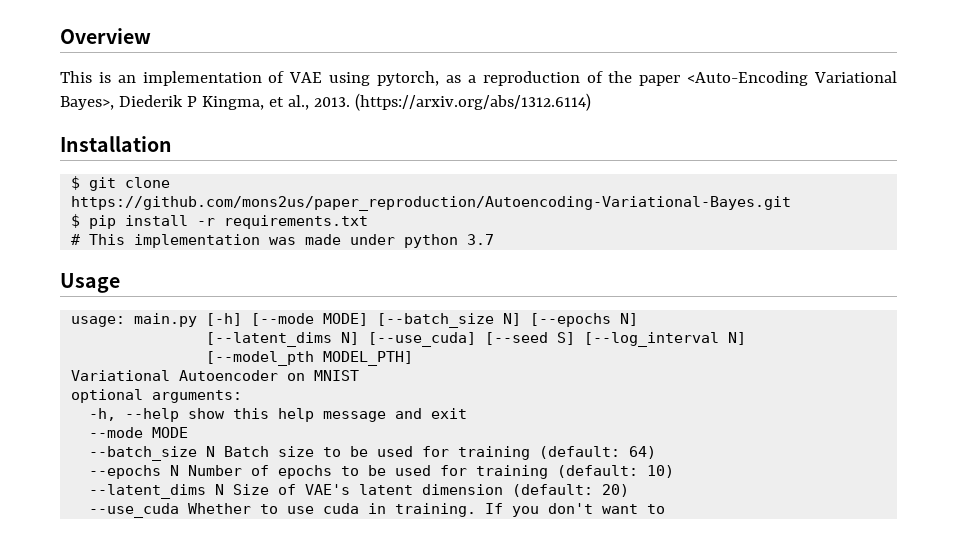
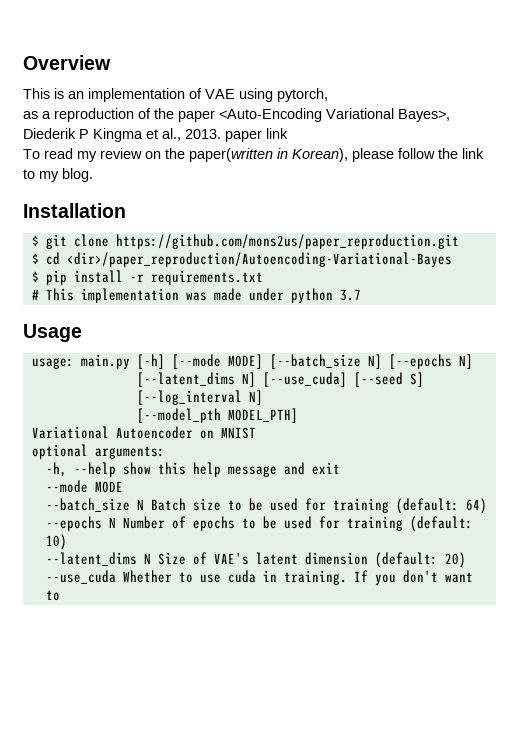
- This is an implementation of VAE using pytorch, as a reproduction of the paper <Auto-Encoding Variational Bayes>, Diederik P Kingma, et al., 2013. (https://arxiv.org/abs/1312.6114)
+ This is an implementation of VAE using pytorch,
+ as a reproduction of the paper <Auto-Encoding Variational Bayes>, Diederik P Kingma et al., 2013. paper link
+ To read my review on the paper(written in Korean), please follow the link to my blog.
- $ git clone https://github.com/mons2us/paper_reproduction/Autoencoding-Variational-Bayes.git
+ $ git clone https://github.com/mons2us/paper_reproduction.git
+ $ cd <dir>/paper_reproduction/Autoencoding-Variational-Bayes

